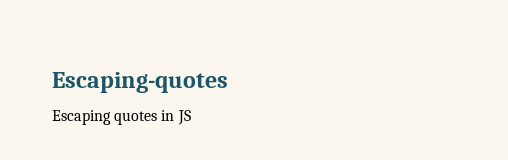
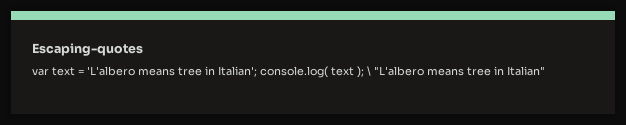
- Escaping quotes in JS
+ var text = 'L'albero means tree in Italian'; console.log( text ); \ "L'albero means tree in Italian"

